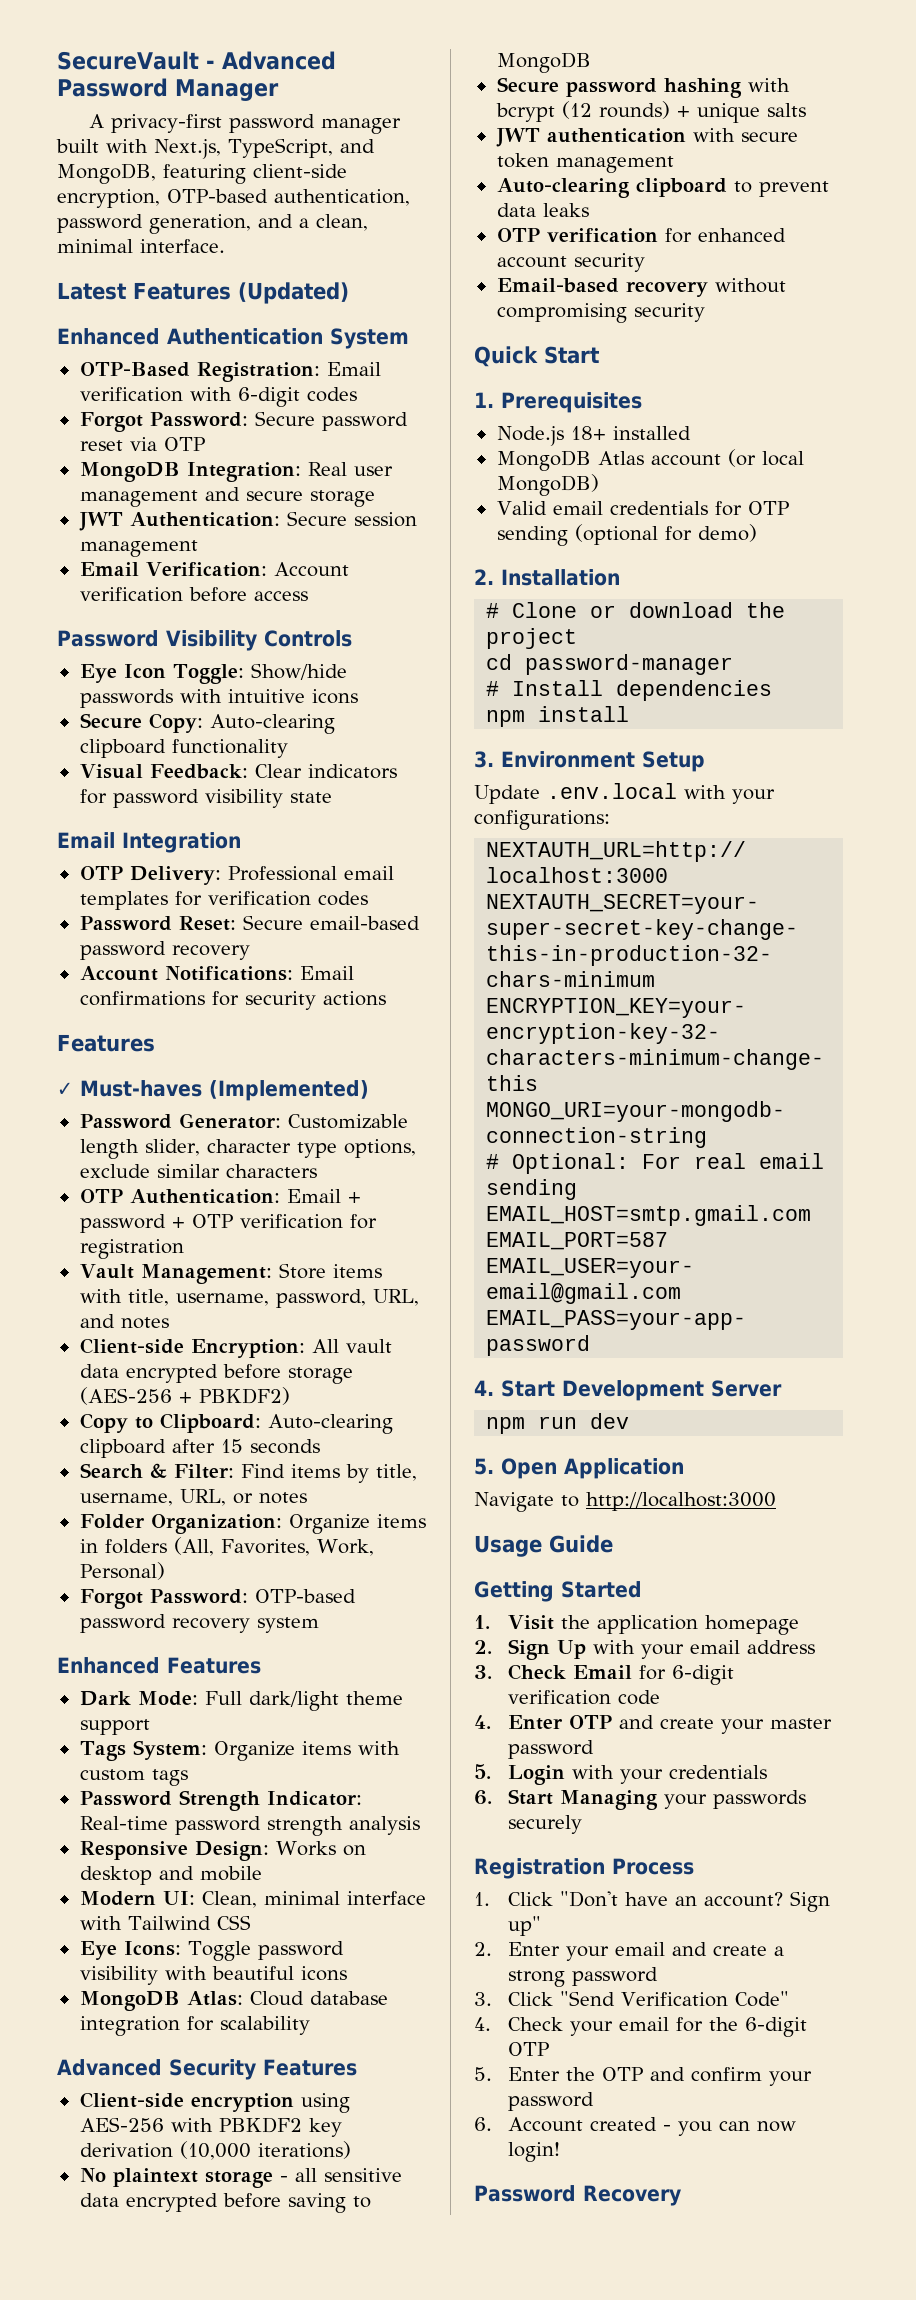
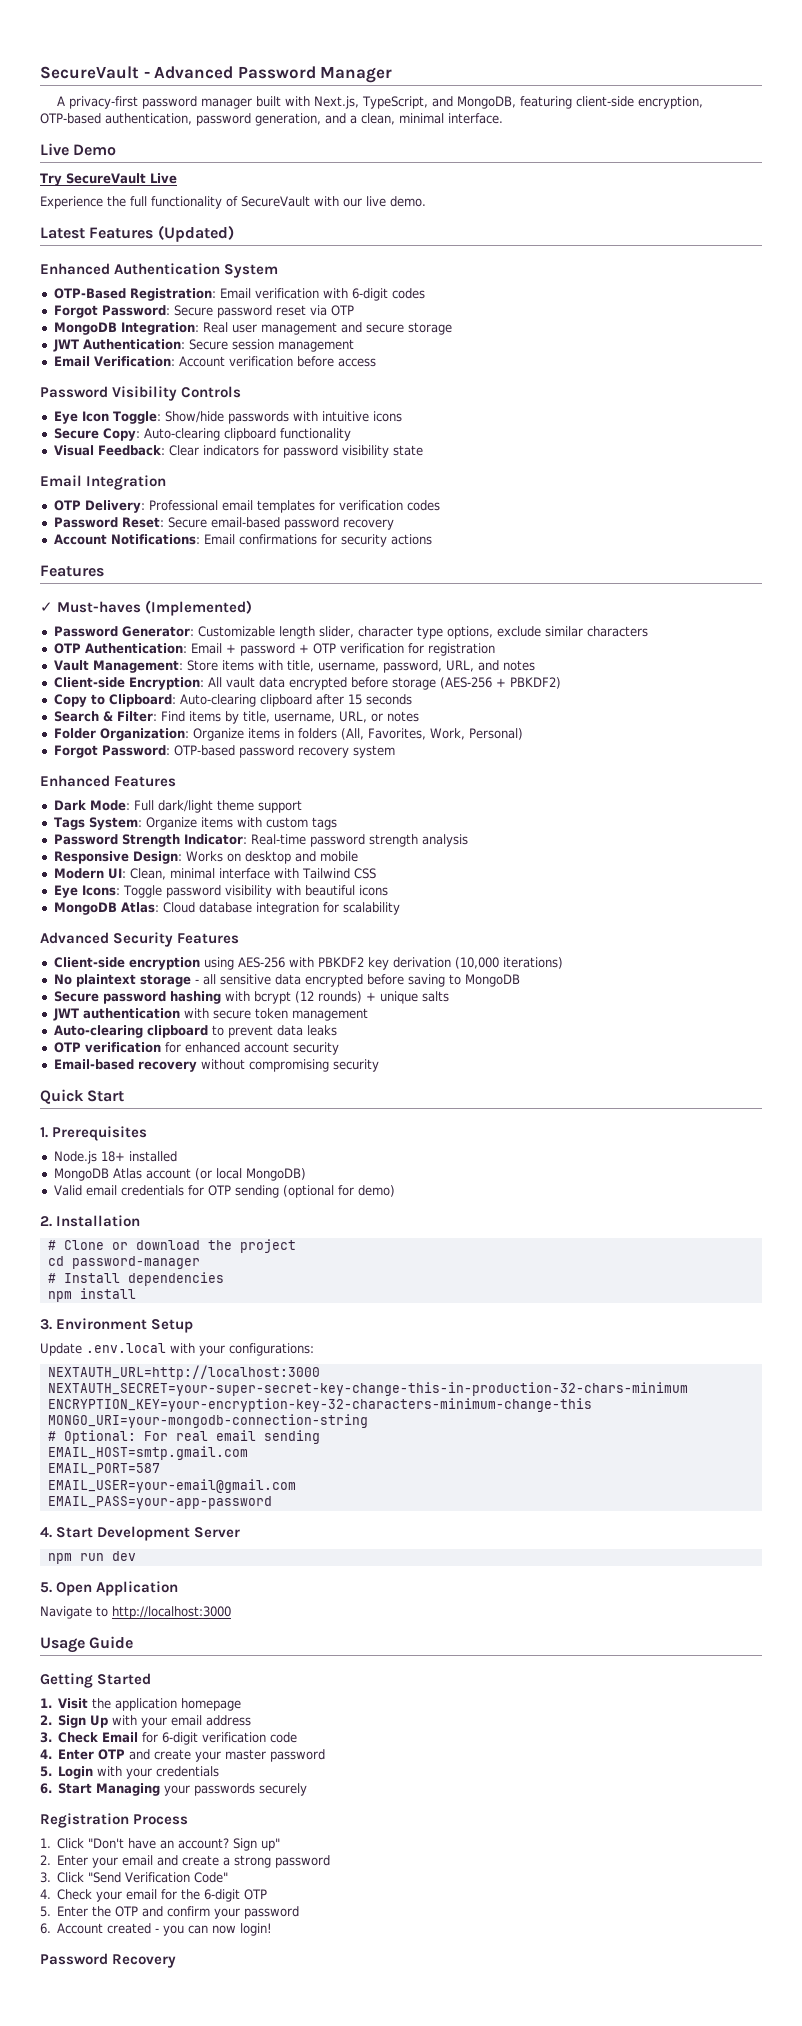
+ Live Demo
+ Try SecureVault Live
+ Experience the full functionality of SecureVault with our live demo.

